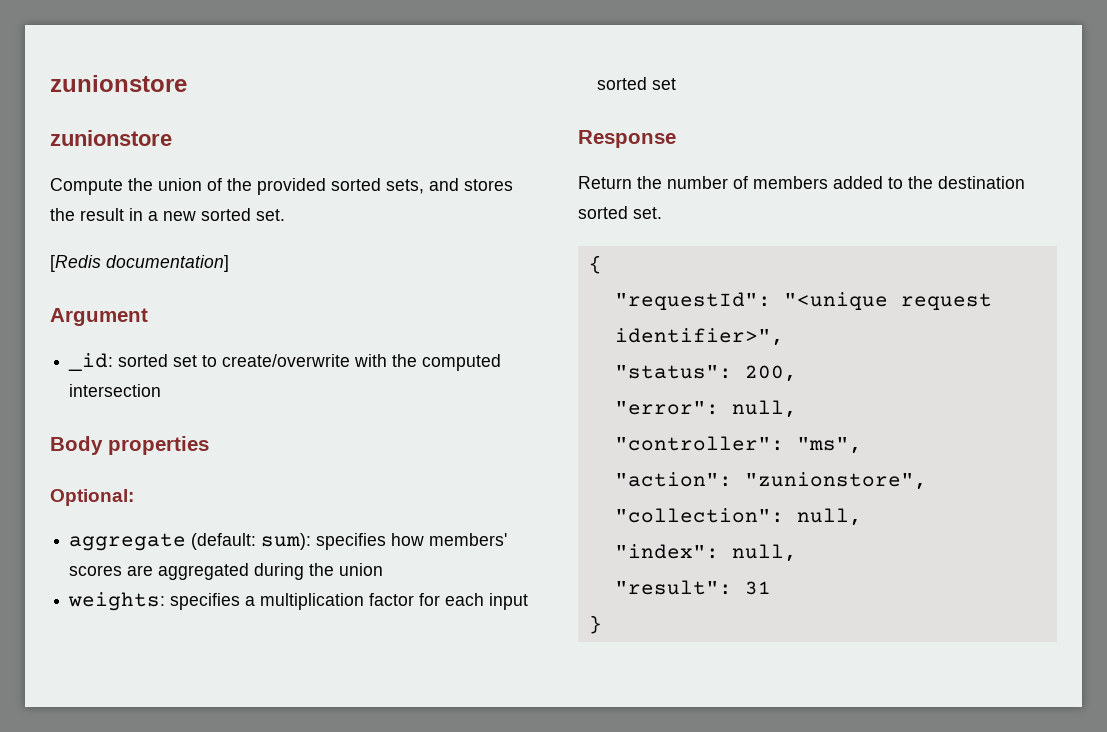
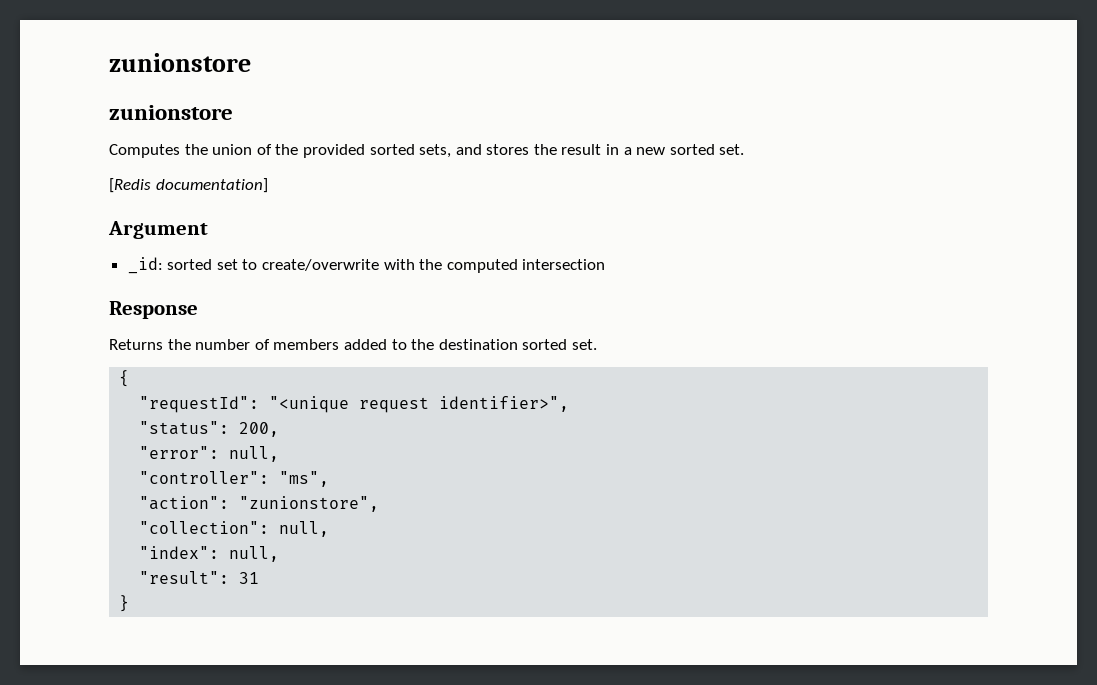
- Compute the union of the provided sorted sets, and stores the result in a new sorted set.
+ Computes the union of the provided sorted sets, and stores the result in a new sorted set.
- Body properties
- Optional:
- aggregate (default: sum): specifies how members' scores are aggregated during the union
- weights: specifies a multiplication factor for each input sorted set
- Return the number of members added to the destination sorted set.
+ Returns the number of members added to the destination sorted set.

